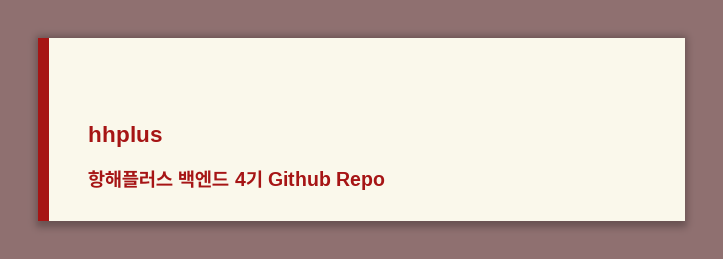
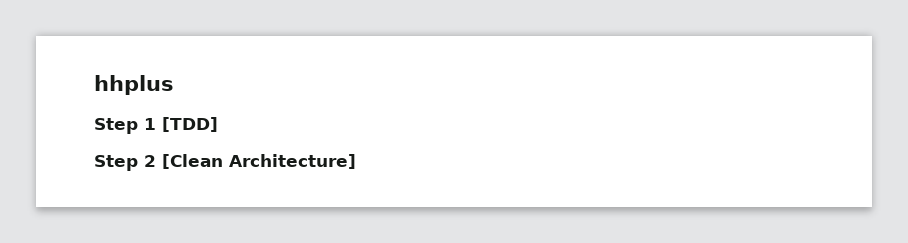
- 항해플러스 백엔드 4기 Github Repo
+ Step 1 [TDD]
+ Step 2 [Clean Architecture]

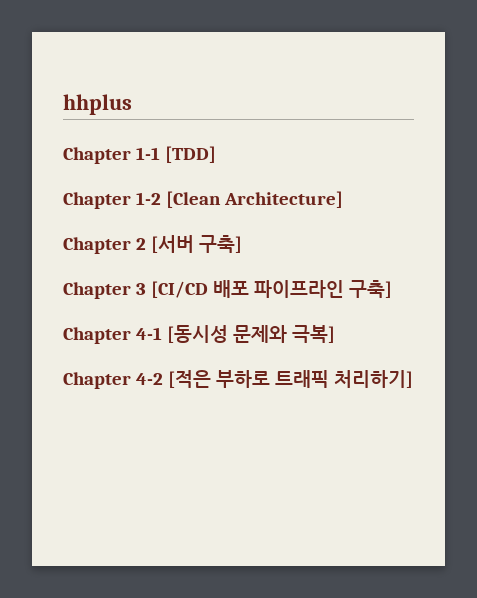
- Step 1 [TDD]
+ Chapter 1-1 [TDD]
- Step 2 [Clean Architecture]
+ Chapter 1-2 [Clean Architecture]
+ Chapter 2 [서버 구축]
+ Chapter 3 [CI/CD 배포 파이프라인 구축]
+ Chapter 4-1 [동시성 문제와 극복]
+ Chapter 4-2 [적은 부하로 트래픽 처리하기]

